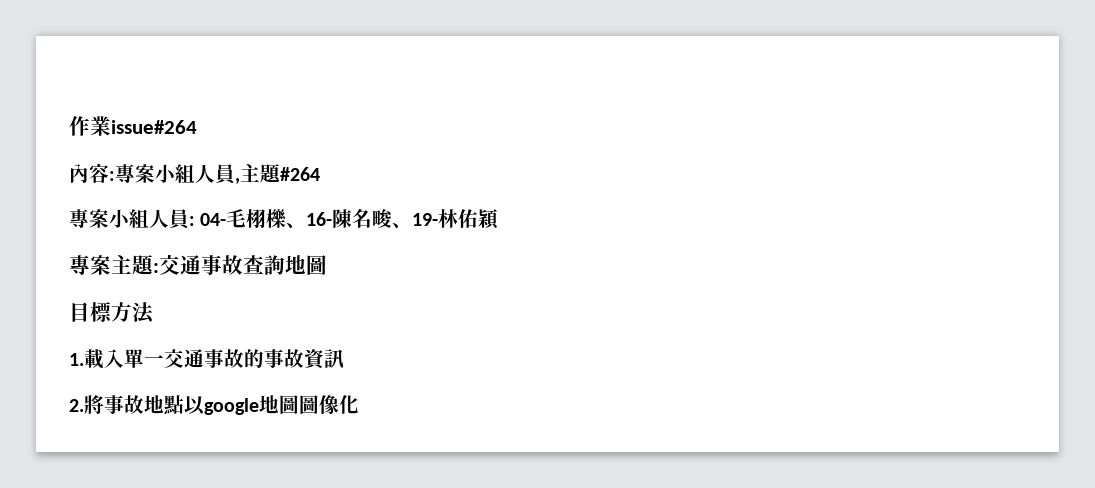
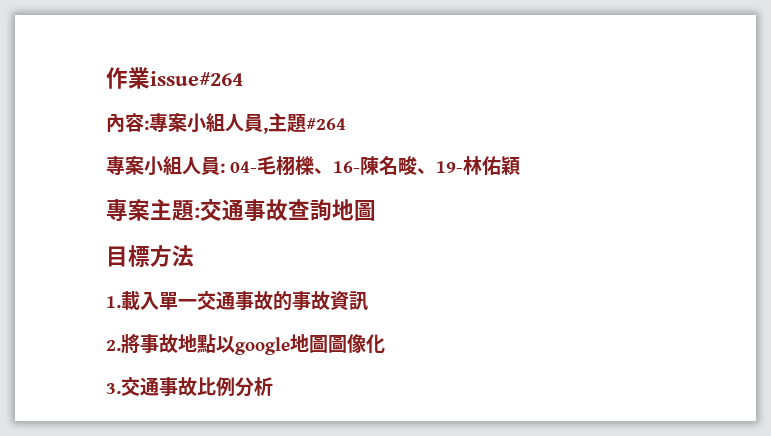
+ 3.交通事故比例分析

